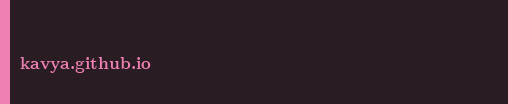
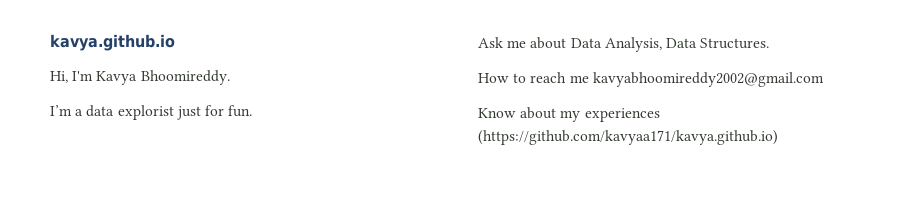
+ Hi, I'm Kavya Bhoomireddy.
+ I’m a data explorist just for fun.
+ Ask me about Data Analysis, Data Structures.
+ How to reach me kavyabhoomireddy2002@gmail.com
+ Know about my experiences (https://github.com/kavyaa171/kavya.github.io)

